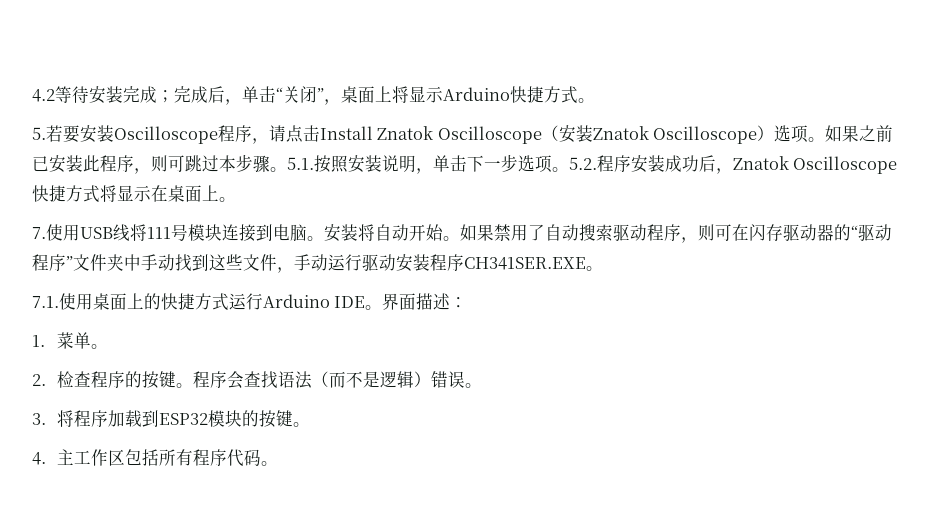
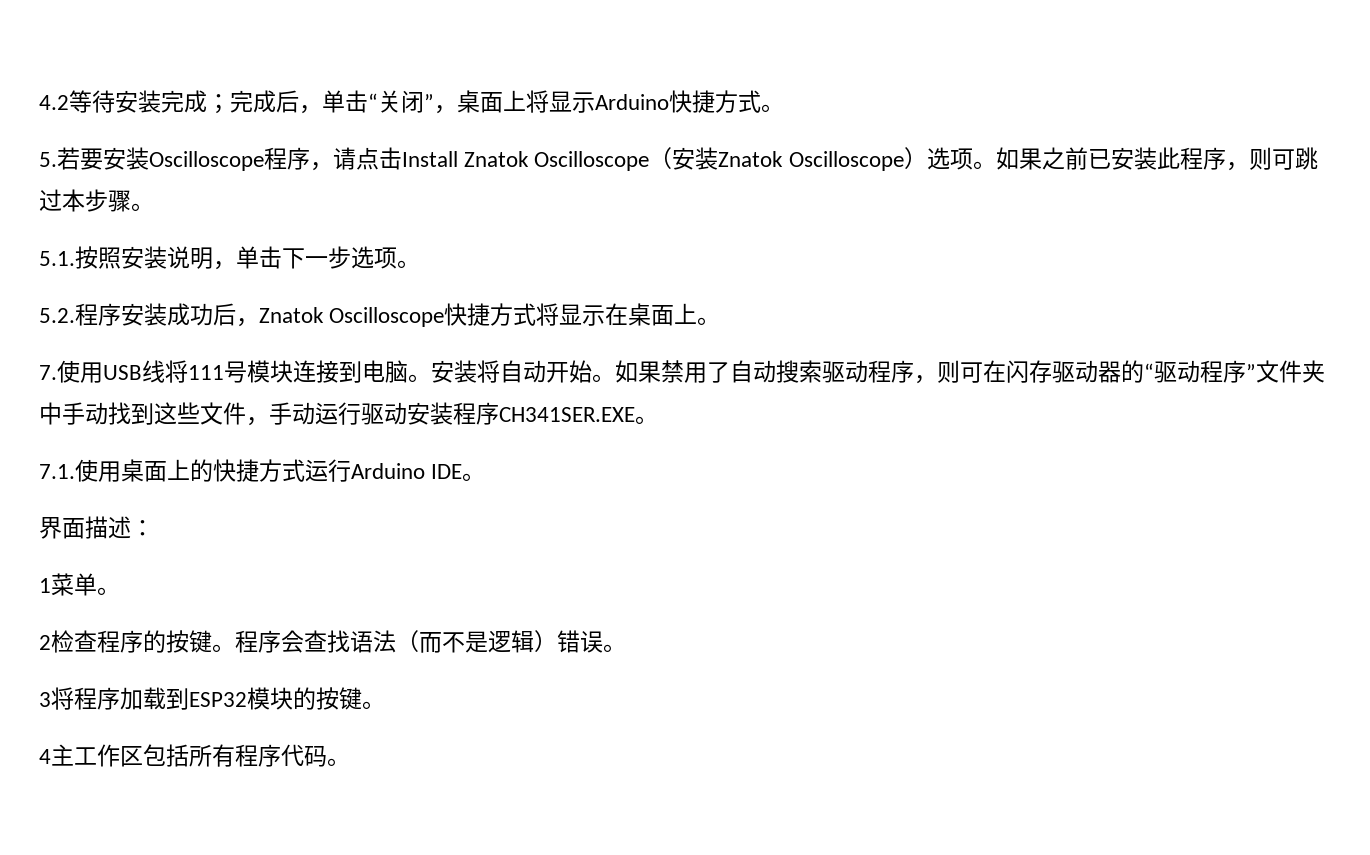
- 如果之前已安装此程序，则可跳过本步骤。5.1.按照安装说明，单击下一步选项。5.2.程序安装成功后，Znatok Oscilloscope快捷方式将显示在桌面上。
+ 如果之前已安装此程序，则可跳过本步骤。
+ 5.1.按照安装说明，单击下一步选项。
+ 5.2.程序安装成功后，Znatok Oscilloscope快捷方式将显示在桌面上。
- 7.1.使用桌面上的快捷方式运行Arduino IDE。界面描述：
+ 7.1.使用桌面上的快捷方式运行Arduino IDE。
+ 界面描述：
- 1.菜单。
+ 1菜单。
- 2.检查程序的按键。
+ 2检查程序的按键。
- 3.将程序加载到ESP32模块的按键。
+ 3将程序加载到ESP32模块的按键。
- 4.主工作区包括所有程序代码。
+ 4主工作区包括所有程序代码。

